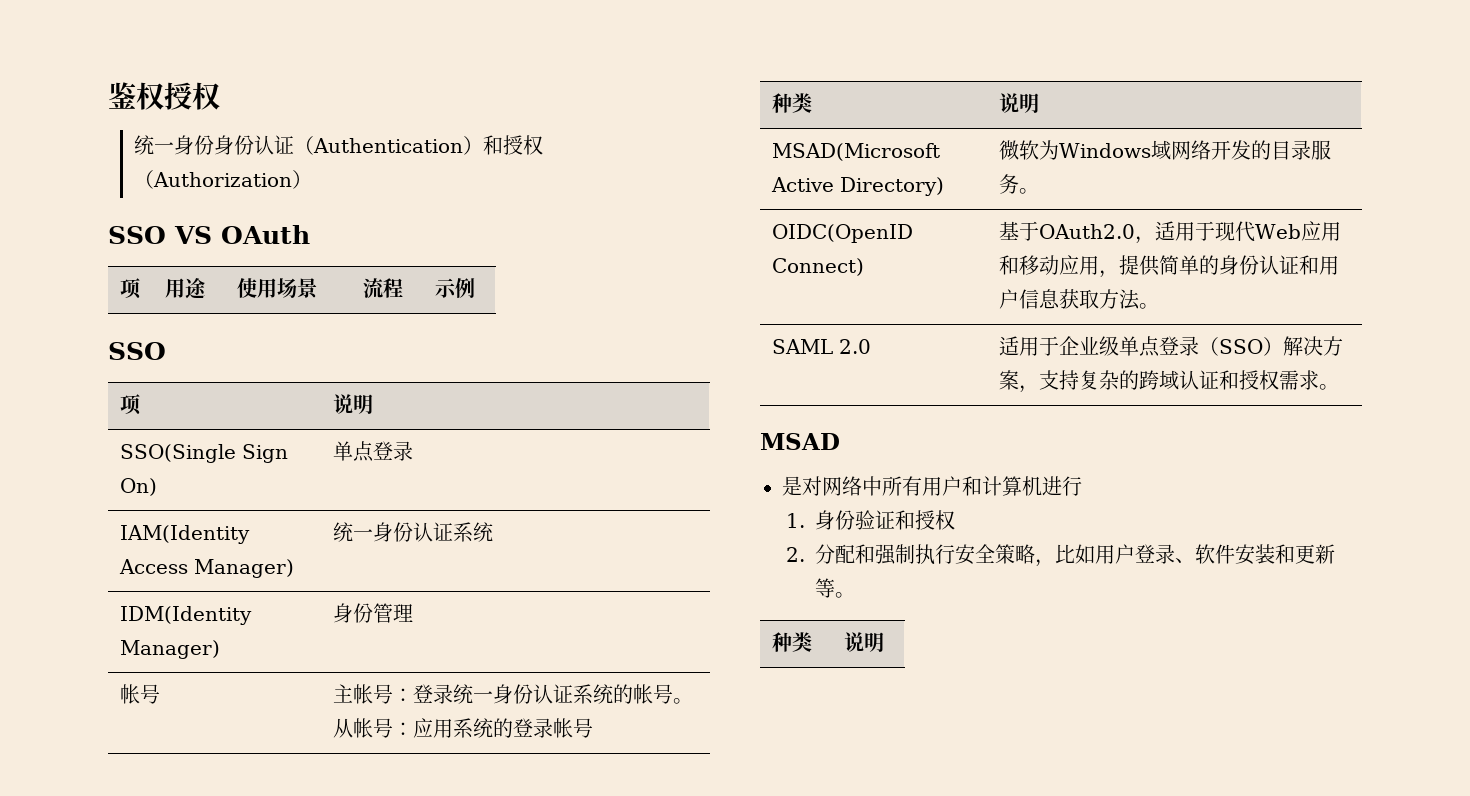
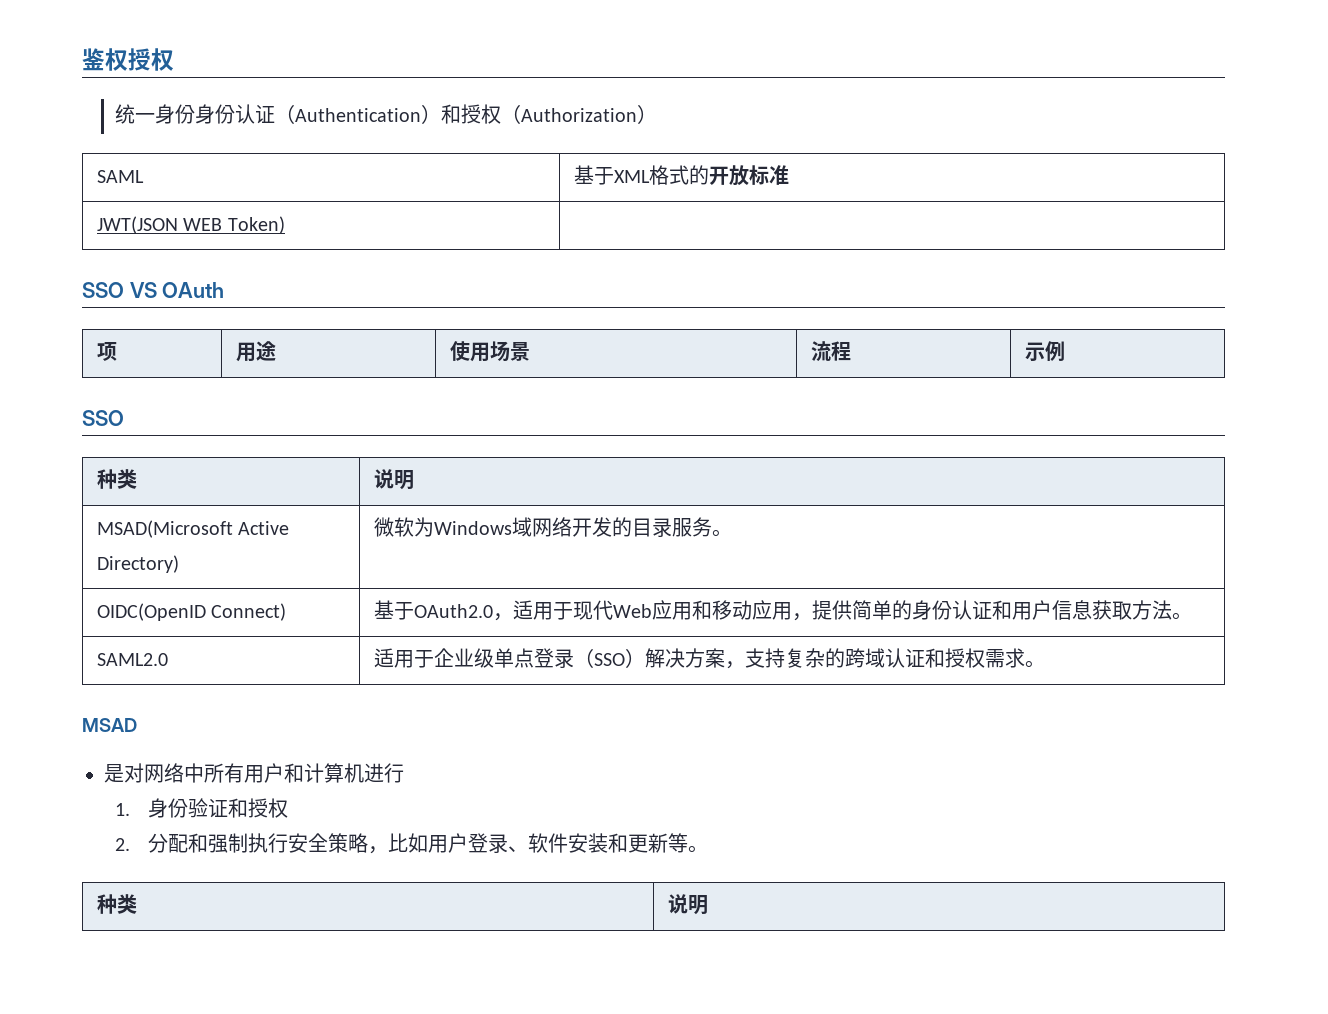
+ SAML | 基于XML格式的开放标准
+ JWT(JSON WEB Token) |
- 项 | 说明
- SSO(Single Sign On) | 单点登录
- IAM(Identity Access Manager) | 统一身份认证系统
- IDM(Identity Manager) | 身份管理
- 帐号 | 主帐号：登录统一身份认证系统的帐号。从帐号：应用系统的登录帐号
- SAML 2.0 | 适用于企业级单点登录（SSO）解决方案，支持复杂的跨域认证和授权需求。
+ SAML2.0 | 适用于企业级单点登录（SSO）解决方案，支持复杂的跨域认证和授权需求。

